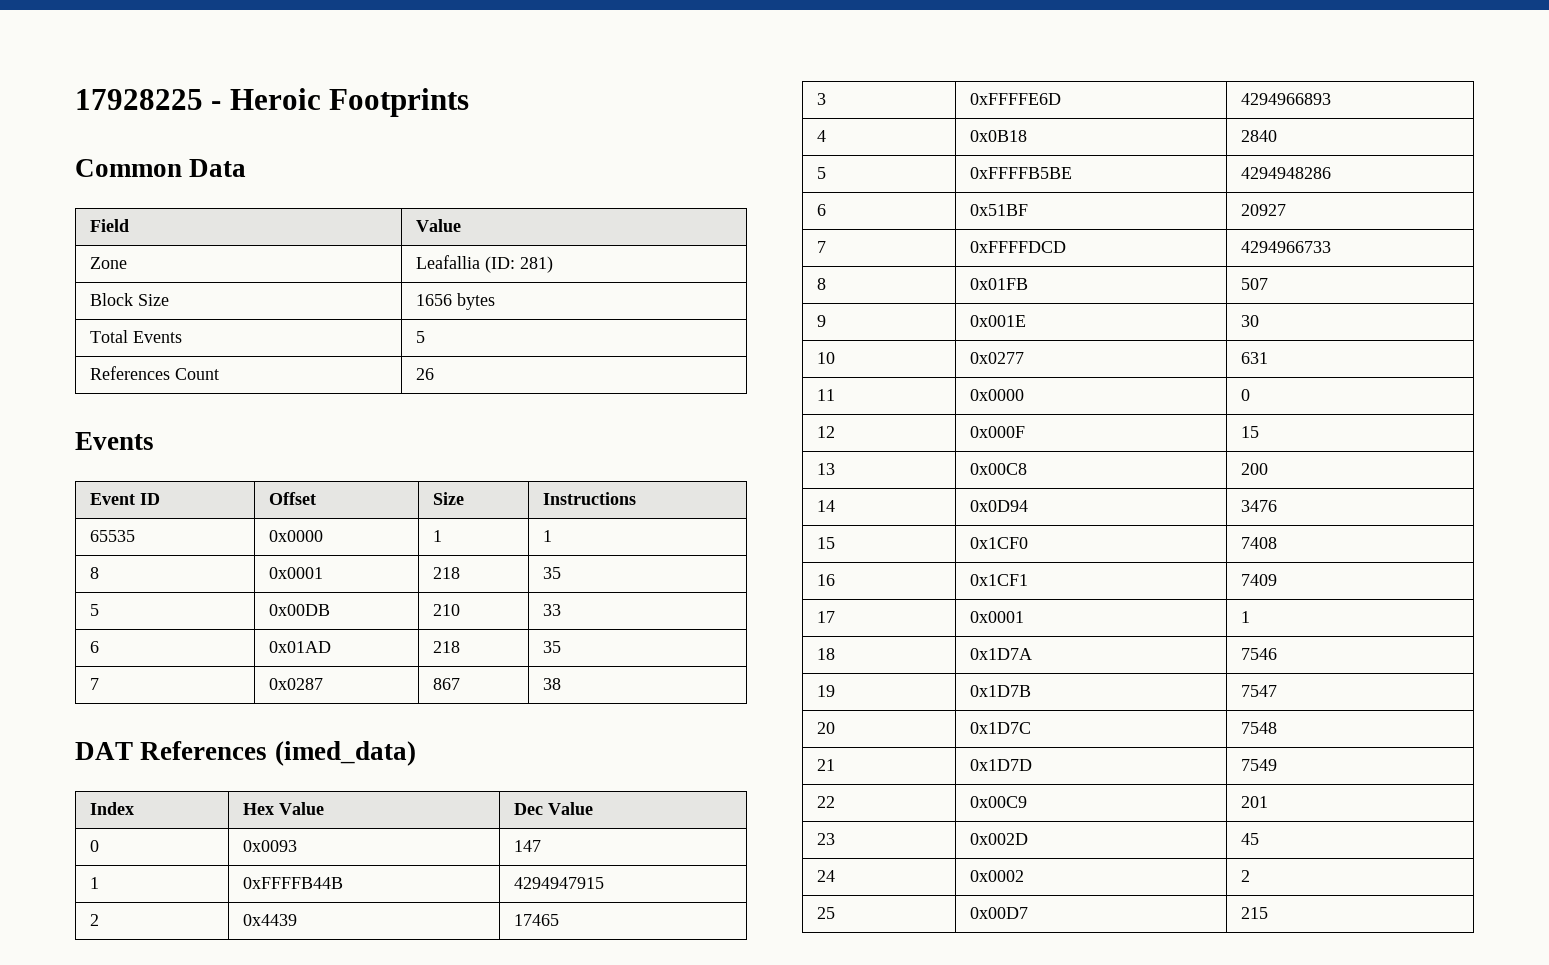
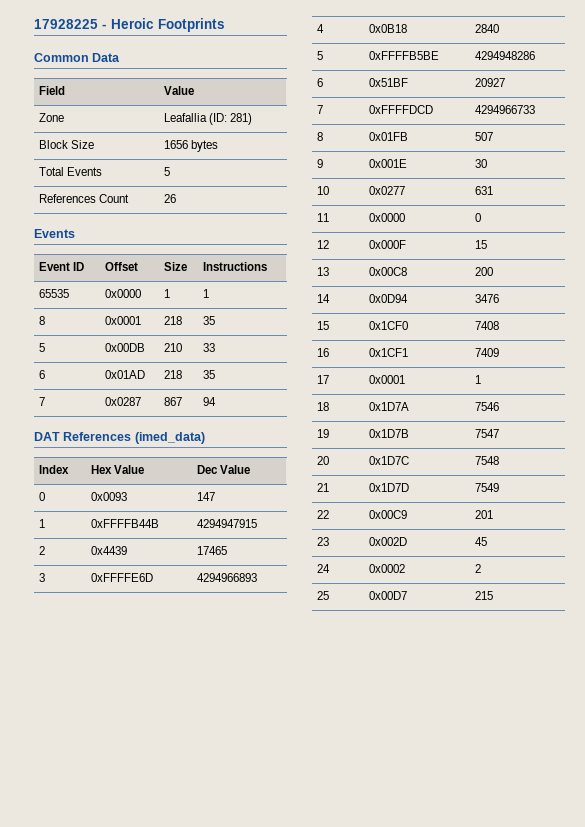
- 7 | 0x0287 | 867 | 38
+ 7 | 0x0287 | 867 | 94

